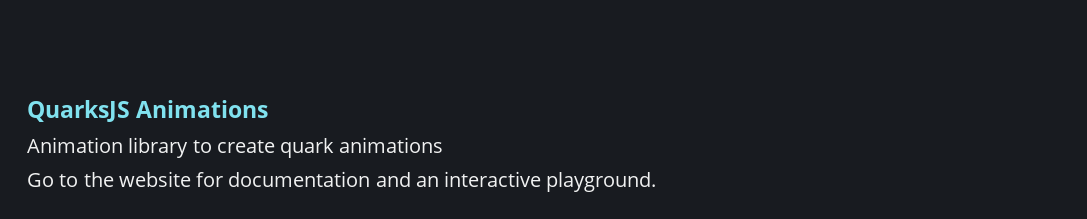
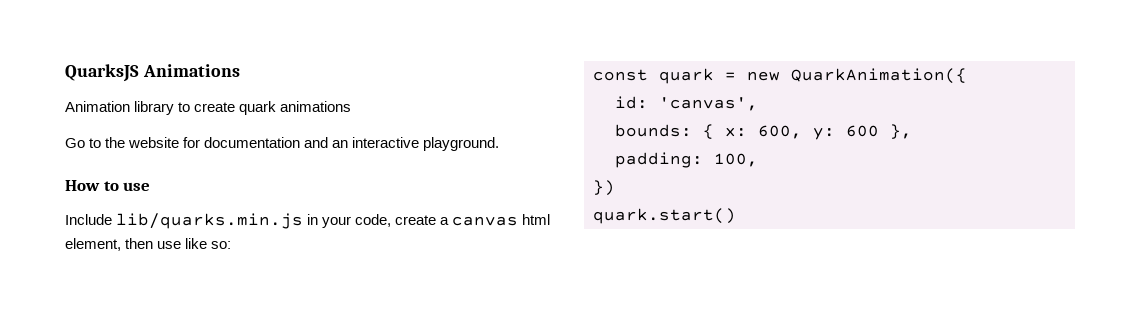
+ How to use
+ Include lib/quarks.min.js in your code, create a canvas html element, then use like so:
+ const quark = new QuarkAnimation({
+ id: 'canvas',
+ bounds: { x: 600, y: 600 },
+ padding: 100,
+ })
+ quark.start()

